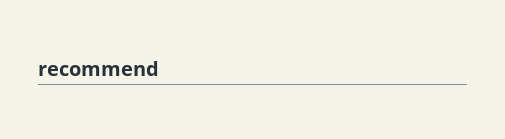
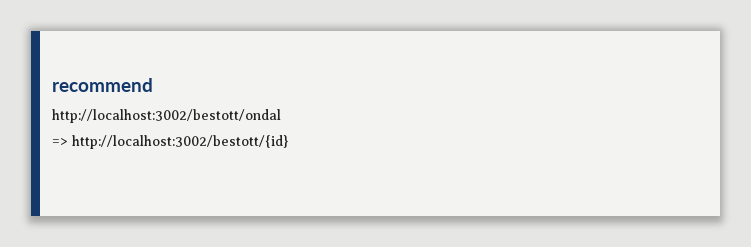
+ http://localhost:3002/bestott/ondal
+ => http://localhost:3002/bestott/{id}

